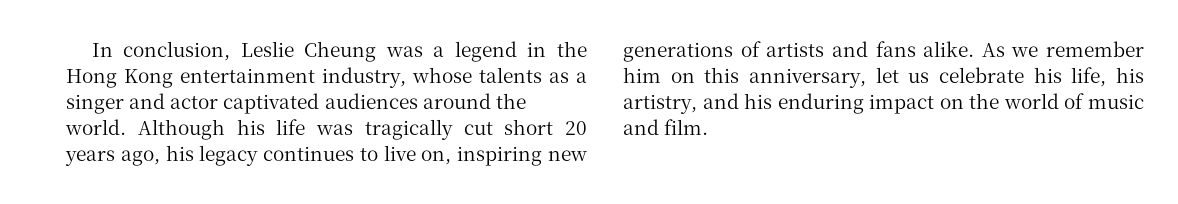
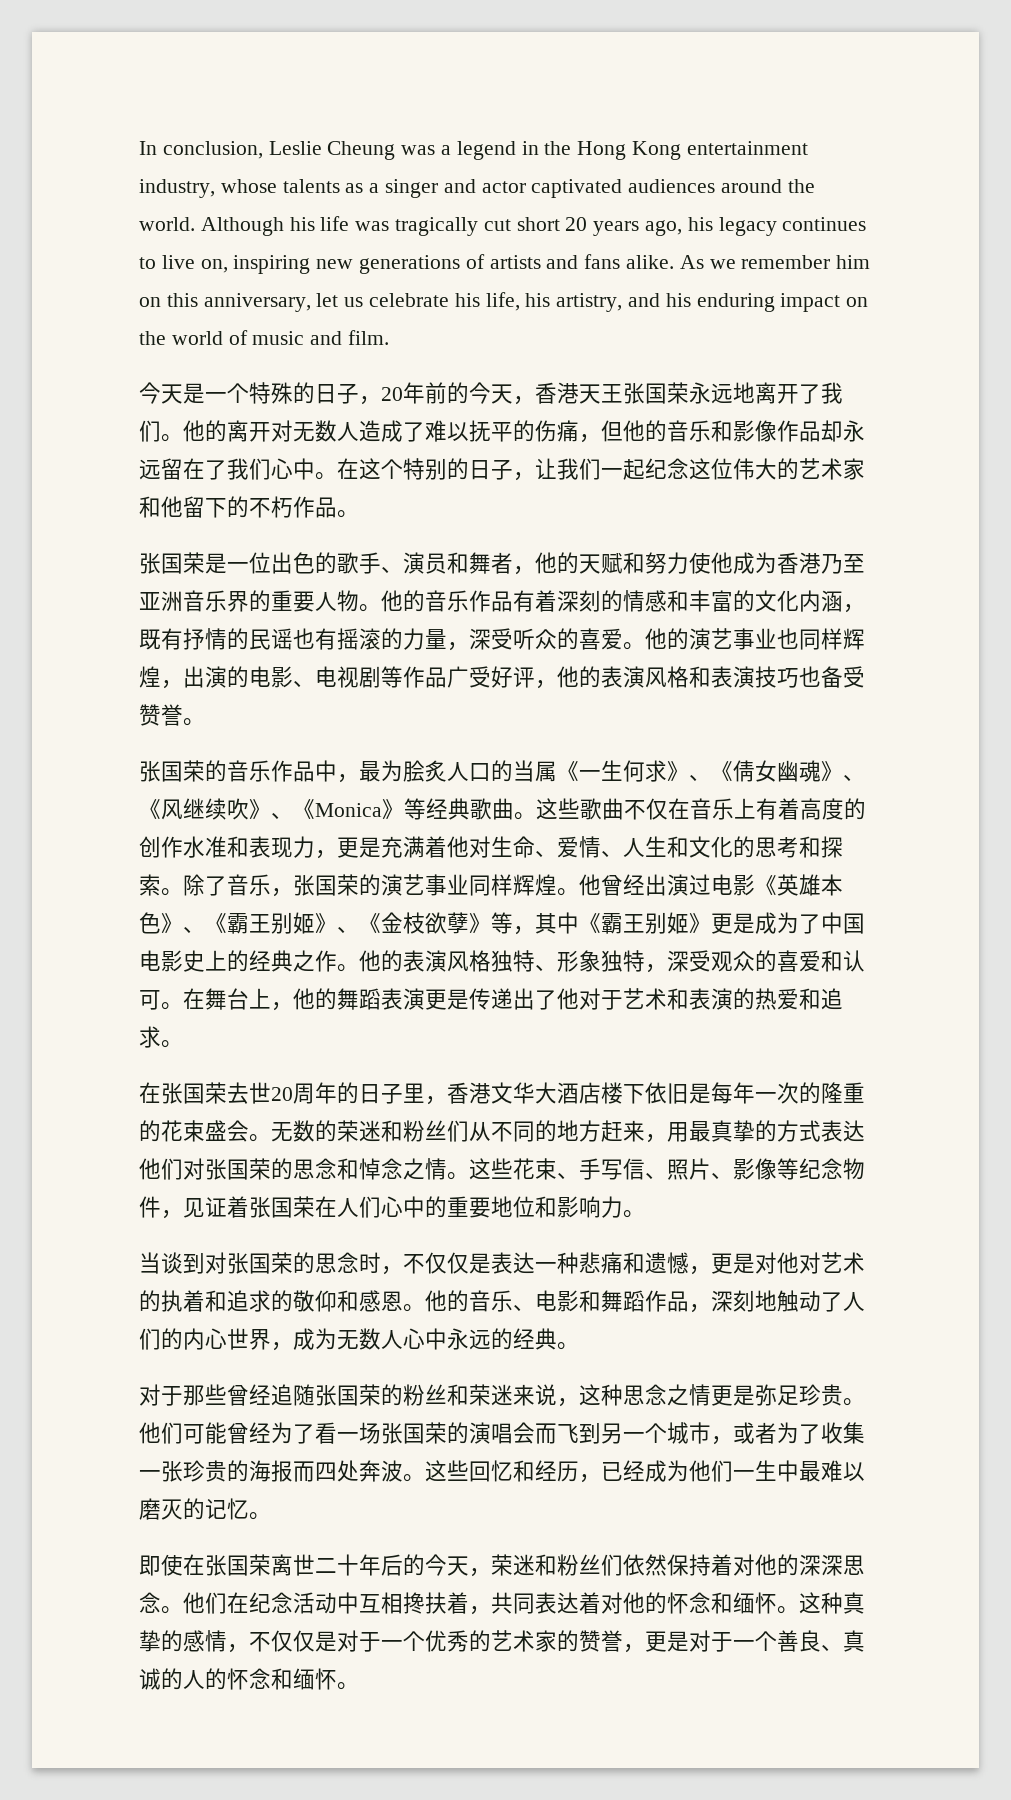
+ 今天是一个特殊的日子，20年前的今天，香港天王张国荣永远地离开了我们。他的离开对无数人造成了难以抚平的伤痛，但他的音乐和影像作品却永远留在了我们心中。在这个特别的日子，让我们一起纪念这位伟大的艺术家和他留下的不朽作品。
+ 张国荣是一位出色的歌手、演员和舞者，他的天赋和努力使他成为香港乃至亚洲音乐界的重要人物。他的音乐作品有着深刻的情感和丰富的文化内涵，既有抒情的民谣也有摇滚的力量，深受听众的喜爱。他的演艺事业也同样辉煌，出演的电影、电视剧等作品广受好评，他的表演风格和表演技巧也备受赞誉。
+ 张国荣的音乐作品中，最为脍炙人口的当属《一生何求》、《倩女幽魂》、《风继续吹》、《Monica》等经典歌曲。这些歌曲不仅在音乐上有着高度的创作水准和表现力，更是充满着他对生命、爱情、人生和文化的思考和探索。除了音乐，张国荣的演艺事业同样辉煌。他曾经出演过电影《英雄本色》、《霸王别姬》、《金枝欲孽》等，其中《霸王别姬》更是成为了中国电影史上的经典之作。他的表演风格独特、形象独特，深受观众的喜爱和认可。在舞台上，他的舞蹈表演更是传递出了他对于艺术和表演的热爱和追求。
+ 在张国荣去世20周年的日子里，香港文华大酒店楼下依旧是每年一次的隆重的花束盛会。无数的荣迷和粉丝们从不同的地方赶来，用最真挚的方式表达他们对张国荣的思念和悼念之情。这些花束、手写信、照片、影像等纪念物件，见证着张国荣在人们心中的重要地位和影响力。
+ 当谈到对张国荣的思念时，不仅仅是表达一种悲痛和遗憾，更是对他对艺术的执着和追求的敬仰和感恩。他的音乐、电影和舞蹈作品，深刻地触动了人们的内心世界，成为无数人心中永远的经典。
+ 对于那些曾经追随张国荣的粉丝和荣迷来说，这种思念之情更是弥足珍贵。他们可能曾经为了看一场张国荣的演唱会而飞到另一个城市，或者为了收集一张珍贵的海报而四处奔波。这些回忆和经历，已经成为他们一生中最难以磨灭的记忆。
+ 即使在张国荣离世二十年后的今天，荣迷和粉丝们依然保持着对他的深深思念。他们在纪念活动中互相搀扶着，共同表达着对他的怀念和缅怀。这种真挚的感情，不仅仅是对于一个优秀的艺术家的赞誉，更是对于一个善良、真诚的人的怀念和缅怀。

